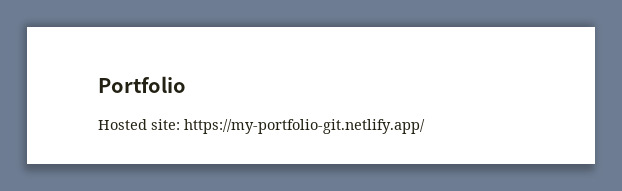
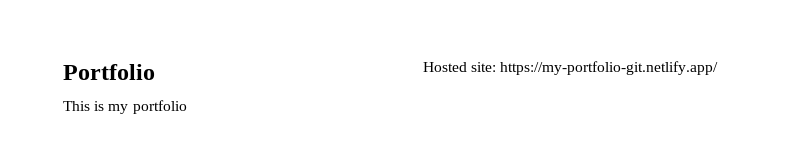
+ This is my portfolio

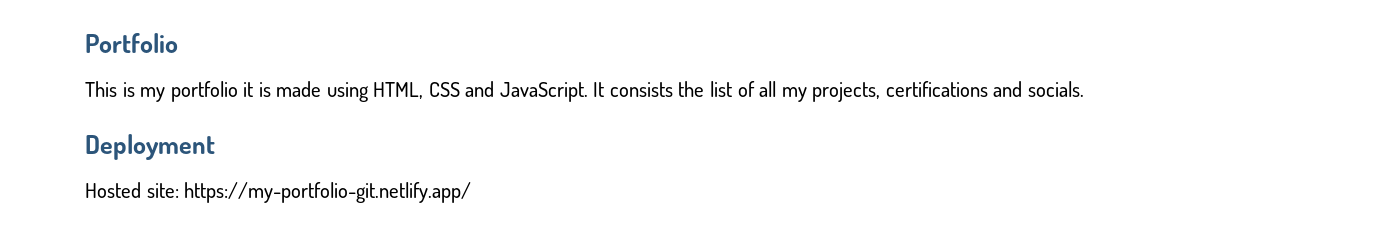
- This is my portfolio
+ This is my portfolio it is made using HTML, CSS and JavaScript. It consists the list of all my projects, certifications and socials.
+ Deployment

